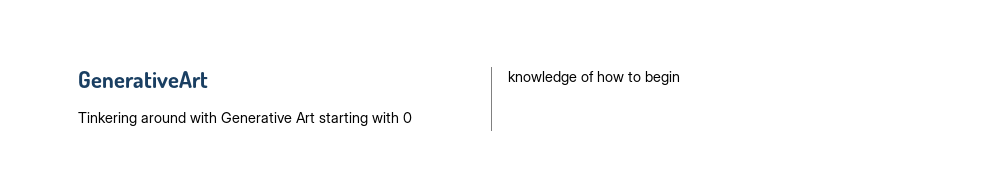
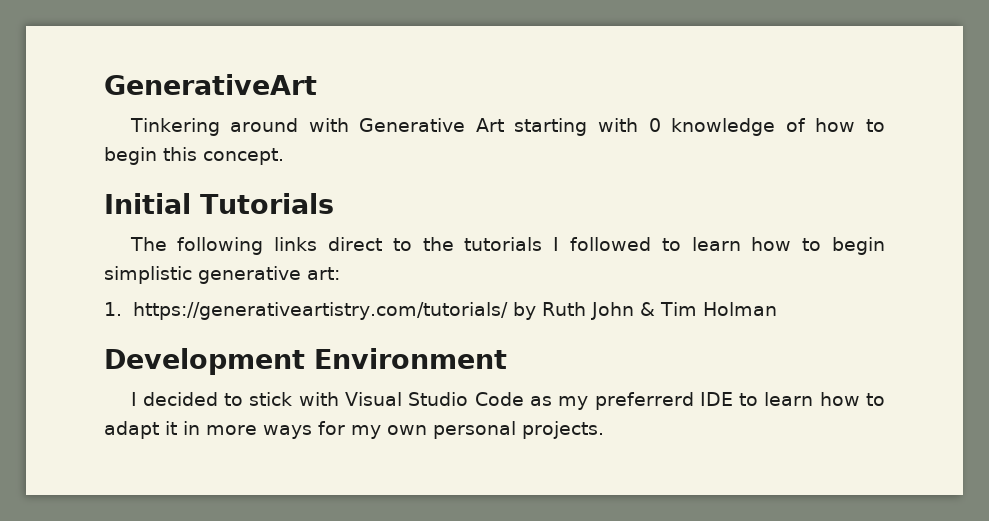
- Tinkering around with Generative Art starting with 0 knowledge of how to begin
+ Tinkering around with Generative Art starting with 0 knowledge of how to begin this concept.
+ Initial Tutorials
+ The following links direct to the tutorials I followed to learn how to begin simplistic generative art:
+ 1. https://generativeartistry.com/tutorials/ by Ruth John & Tim Holman
+ Development Environment
+ I decided to stick with Visual Studio Code as my preferrerd IDE to learn how to adapt it in more ways for my own personal projects.

